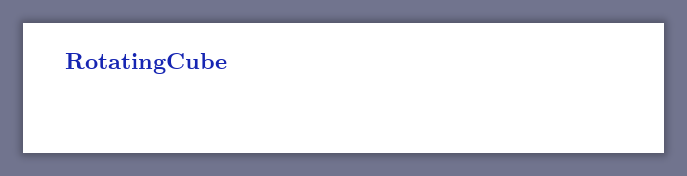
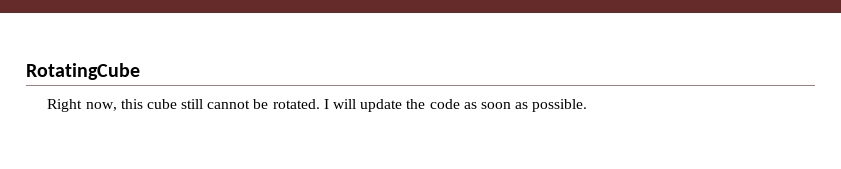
+ Right now, this cube still cannot be rotated. I will update the code as soon as possible.

